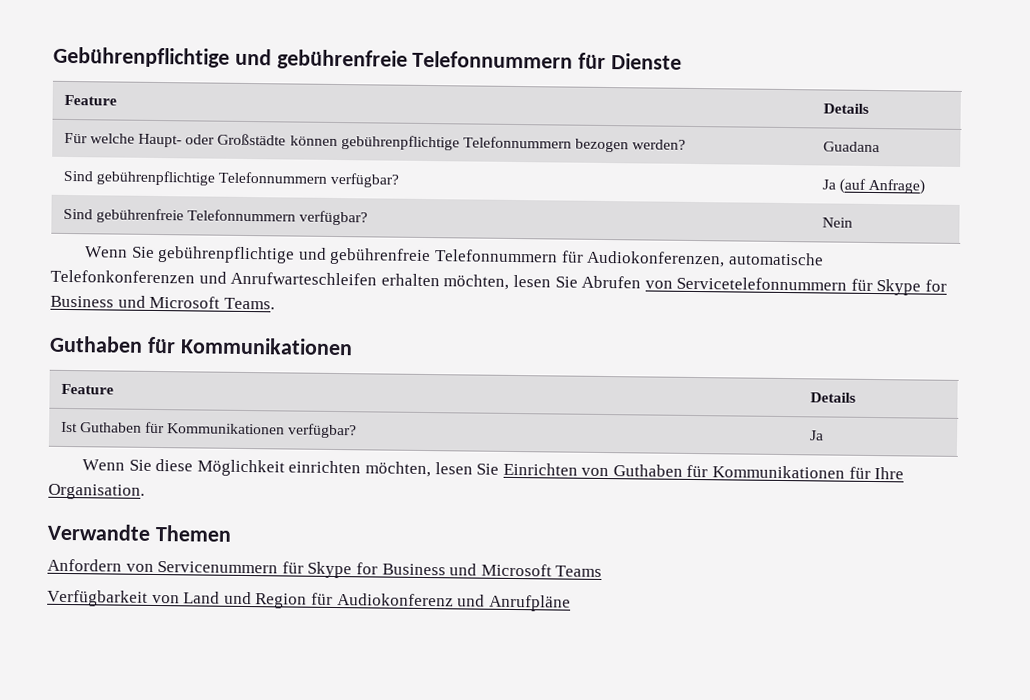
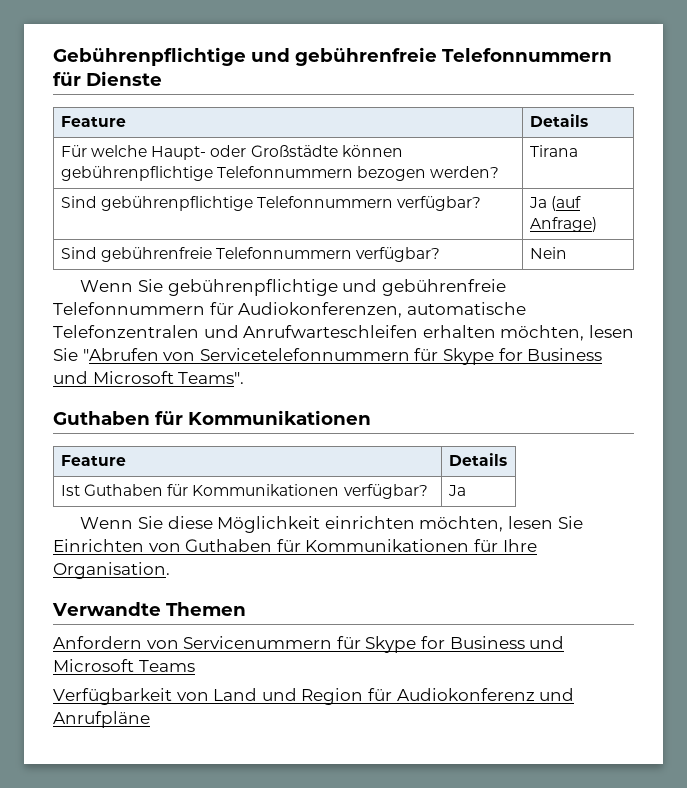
- Für welche Haupt- oder Großstädte können gebührenpflichtige Telefonnummern bezogen werden? | Guadana
+ Für welche Haupt- oder Großstädte können gebührenpflichtige Telefonnummern bezogen werden? | Tirana
- Wenn Sie gebührenpflichtige und gebührenfreie Telefonnummern für Audiokonferenzen, automatische Telefonkonferenzen und Anrufwarteschleifen erhalten möchten, lesen Sie Abrufen von Servicetelefonnummern für Skype for Business und Microsoft Teams.
+ Wenn Sie gebührenpflichtige und gebührenfreie Telefonnummern für Audiokonferenzen, automatische Telefonzentralen und Anrufwarteschleifen erhalten möchten, lesen Sie "Abrufen von Servicetelefonnummern für Skype for Business und Microsoft Teams".

